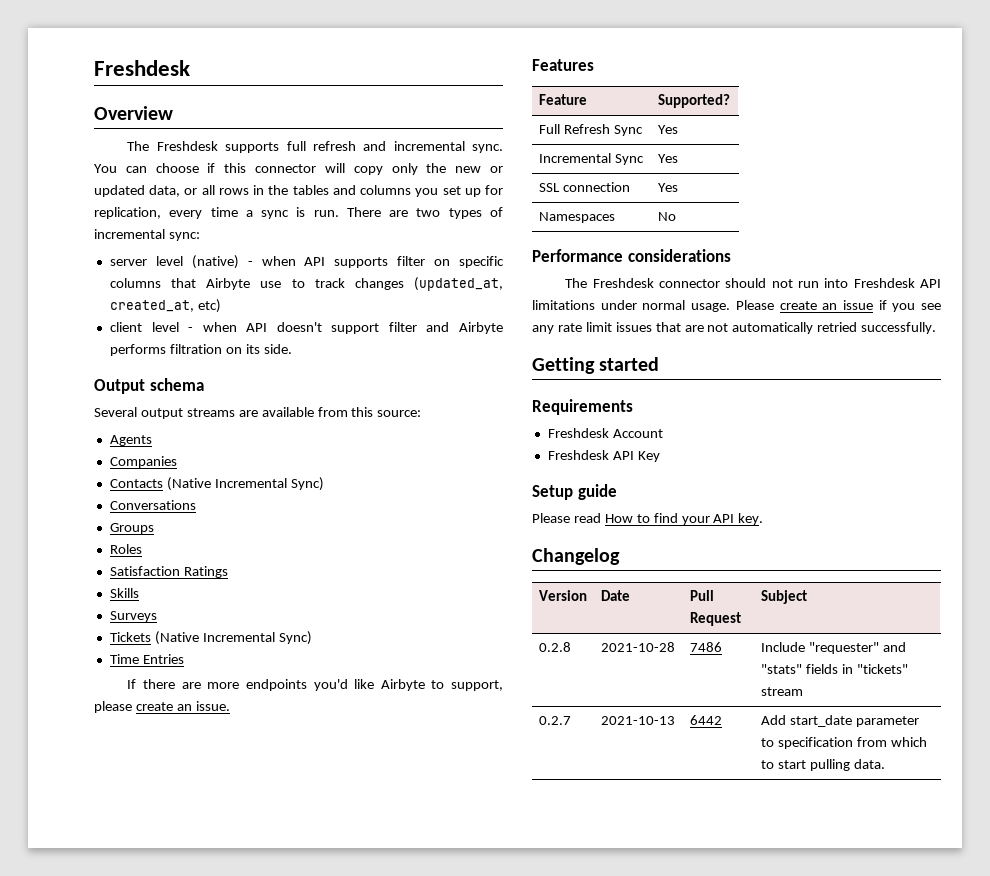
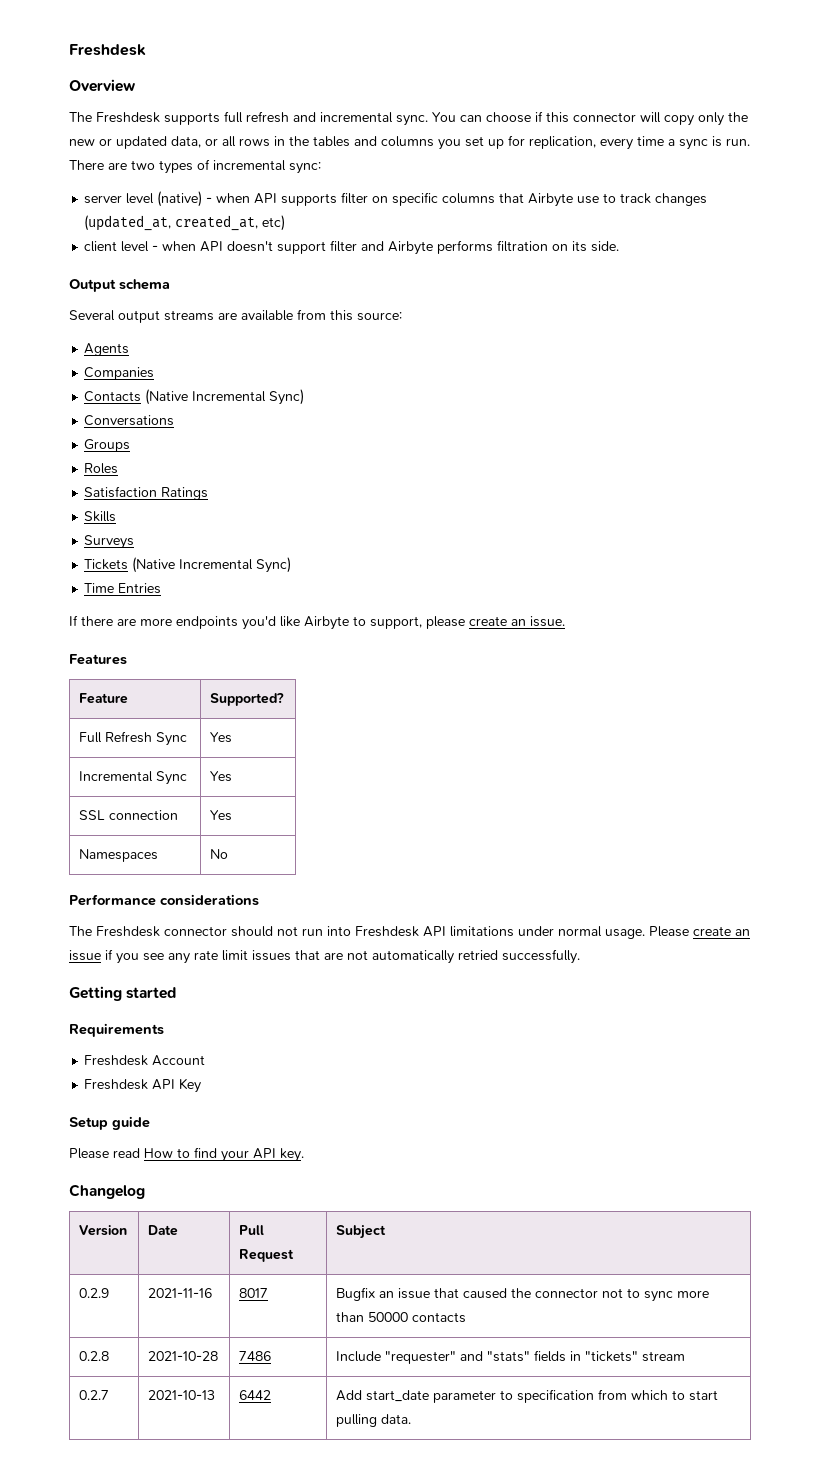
+ 0.2.9 | 2021-11-16 | 8017 | Bugfix an issue that caused the connector not to sync more than 50000 contacts

